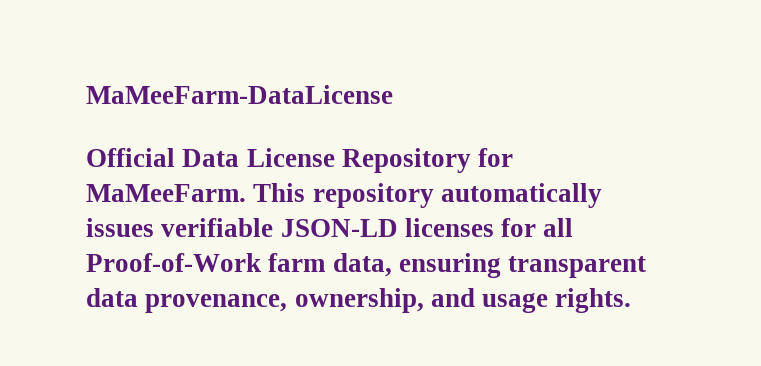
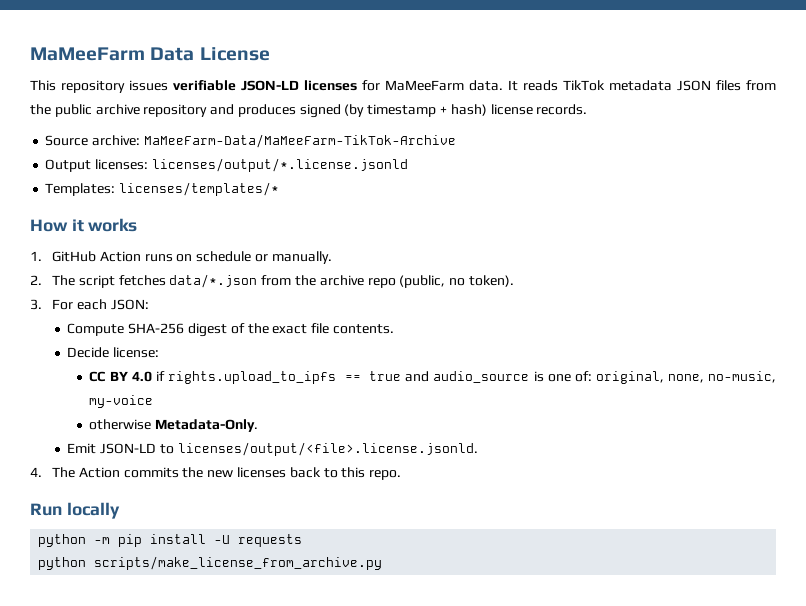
- MaMeeFarm-DataLicense
- Official Data License Repository for MaMeeFarm. This repository automatically issues verifiable JSON-LD licenses for all Proof-of-Work farm data, ensuring transparent data provenance, ownership, and usage rights.
+ MaMeeFarm Data License
+ This repository issues verifiable JSON-LD licenses for MaMeeFarm data. It reads TikTok metadata JSON files from the public archive repository and produces signed (by timestamp + hash) license records.
+ Source archive: MaMeeFarm-Data/MaMeeFarm-TikTok-Archive
+ Output licenses: licenses/output/*.license.jsonld
+ Templates: licenses/templates/*
+ How it works
+ 1. GitHub Action runs on schedule or manually.
+ 2. The script fetches data/*.json from the archive repo (public, no token).
+ 3. For each JSON:
+ Compute SHA-256 digest of the exact file contents.
+ Decide license:
+ CC BY 4.0 if rights.upload_to_ipfs == true and audio_source is one of: original, none, no-music, my-voice
+ otherwise Metadata-Only.
+ Emit JSON-LD to licenses/output/<file>.license.jsonld.
+ 4. The Action commits the new licenses back to this repo.
+ Run locally
+ python -m pip install -U requests
+ python scripts/make_license_from_archive.py

